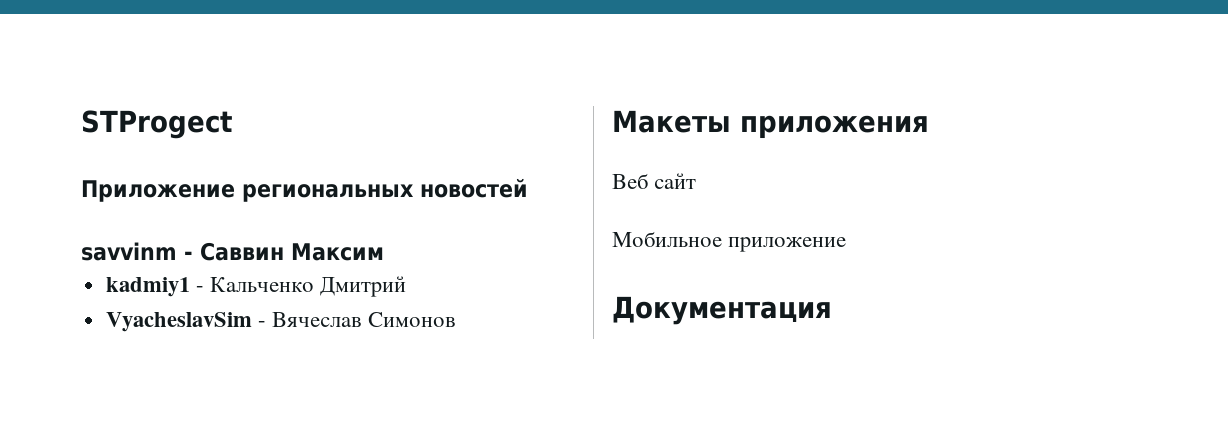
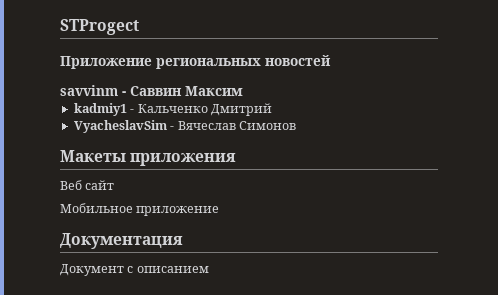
+ Документ с описанием

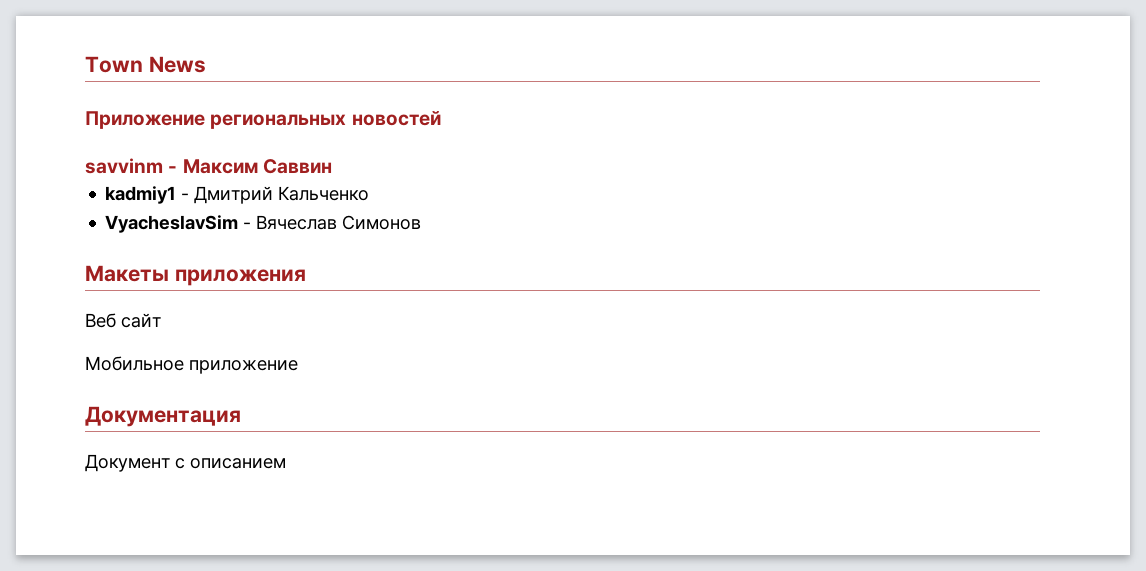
- STProgect
+ Town News
- savvinm - Саввин Максим
+ savvinm - Максим Саввин
- kadmiy1 - Кальченко Дмитрий
+ kadmiy1 - Дмитрий Кальченко

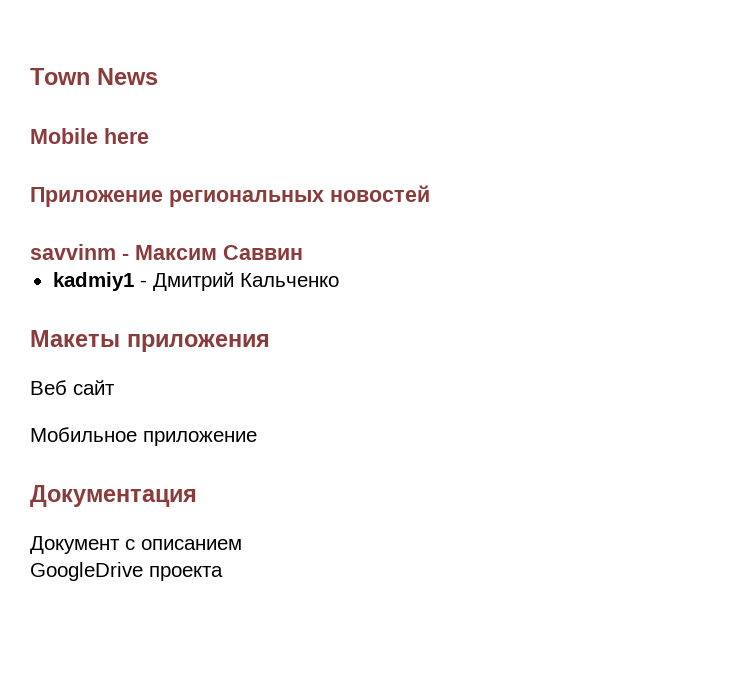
+ Mobile here
- VyacheslavSim - Вячеслав Симонов
+ GoogleDrive проекта

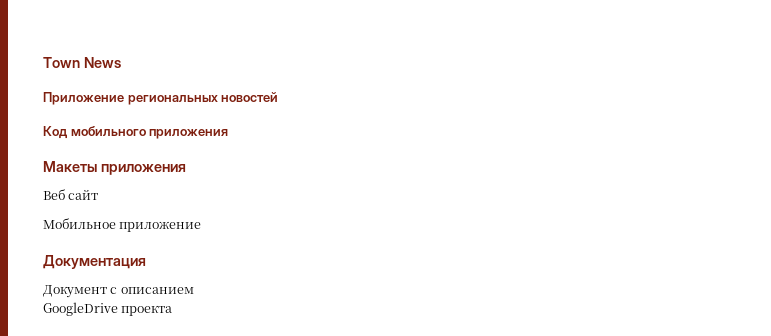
- Mobile here
- savvinm - Максим Саввин
- kadmiy1 - Дмитрий Кальченко
+ Код мобильного приложения

